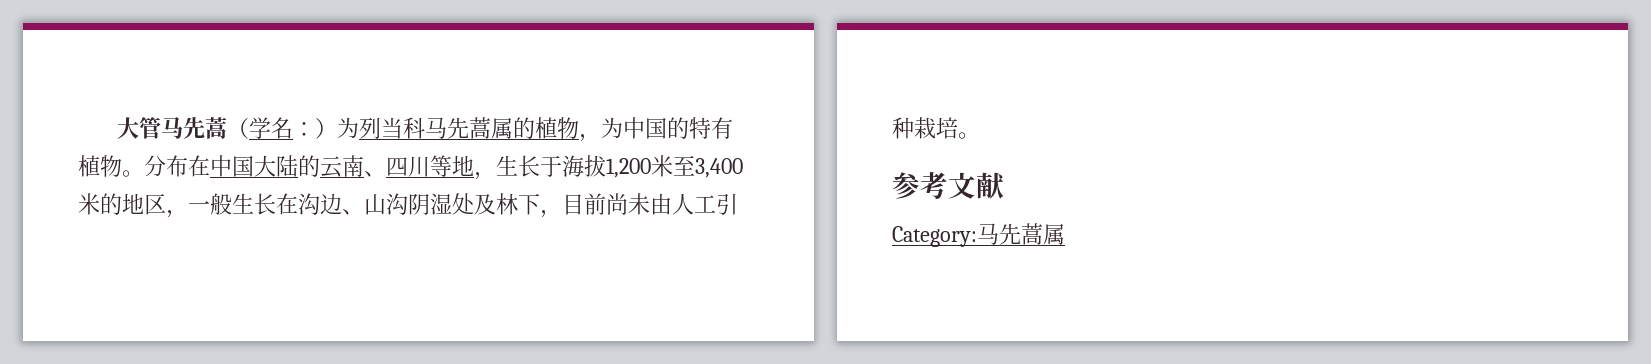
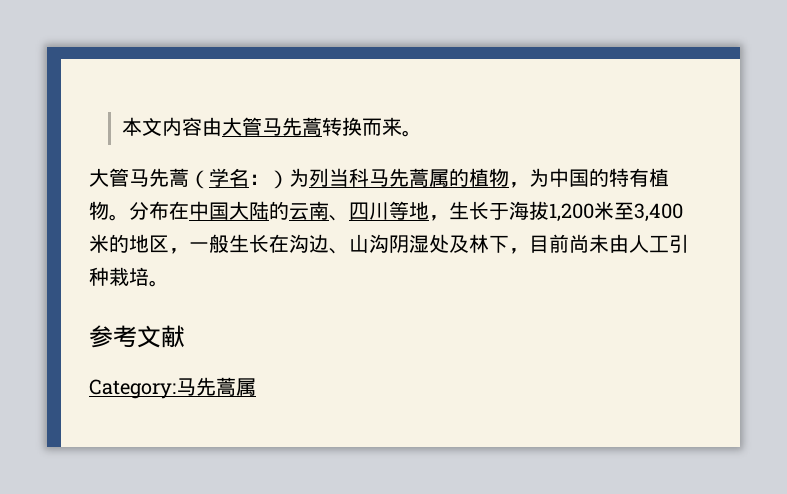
+ 本文内容由大管马先蒿转换而来。

